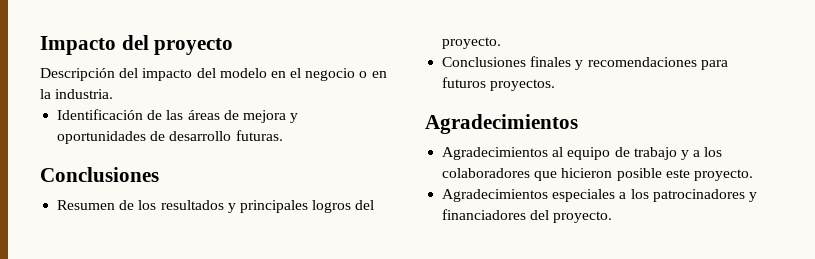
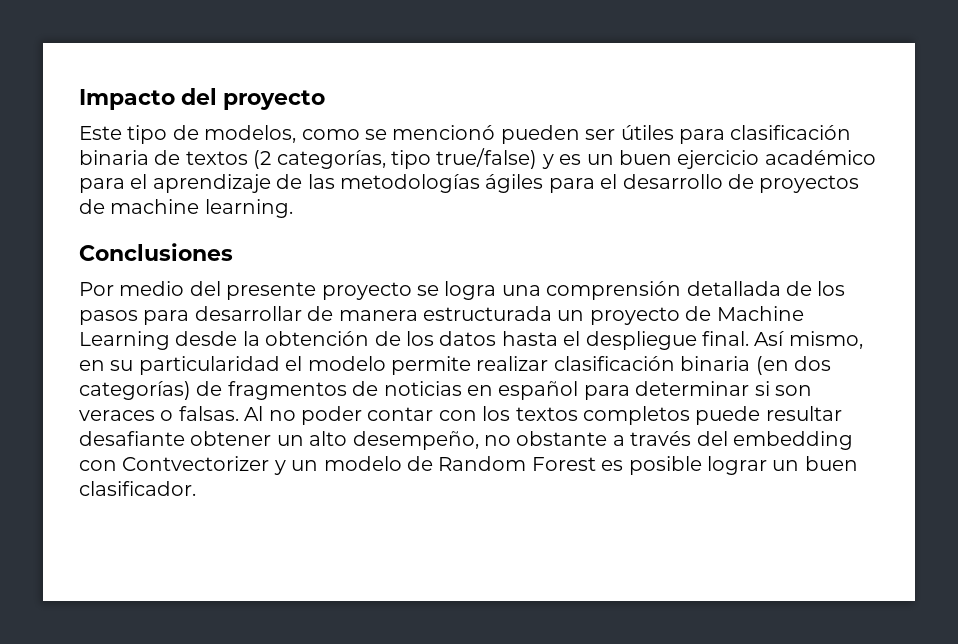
- Descripción del impacto del modelo en el negocio o en la industria.
- Identificación de las áreas de mejora y oportunidades de desarrollo futuras.
+ Este tipo de modelos, como se mencionó pueden ser útiles para clasificación binaria de textos (2 categorías, tipo true/false) y es un buen ejercicio académico para el aprendizaje de las metodologías ágiles para el desarrollo de proyectos de machine learning.
  Conclusiones
- Resumen de los resultados y principales logros del proyecto.
- Conclusiones finales y recomendaciones para futuros proyectos.
- Agradecimientos
- Agradecimientos al equipo de trabajo y a los colaboradores que hicieron posible este proyecto.
- Agradecimientos especiales a los patrocinadores y financiadores del proyecto.
+ Por medio del presente proyecto se logra una comprensión detallada de los pasos para desarrollar de manera estructurada un proyecto de Machine Learning desde la obtención de los datos hasta el despliegue final. Así mismo, en su particularidad el modelo permite realizar clasificación binaria (en dos categorías) de fragmentos de noticias en español para determinar si son veraces o falsas. Al no poder contar con los textos completos puede resultar desafiante obtener un alto desempeño, no obstante a través del embedding con Contvectorizer y un modelo de Random Forest es posible lograr un buen clasificador.

